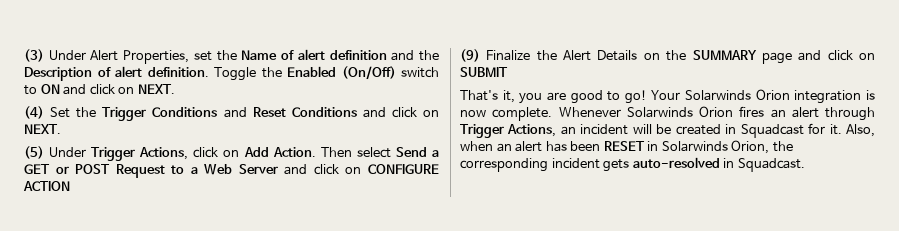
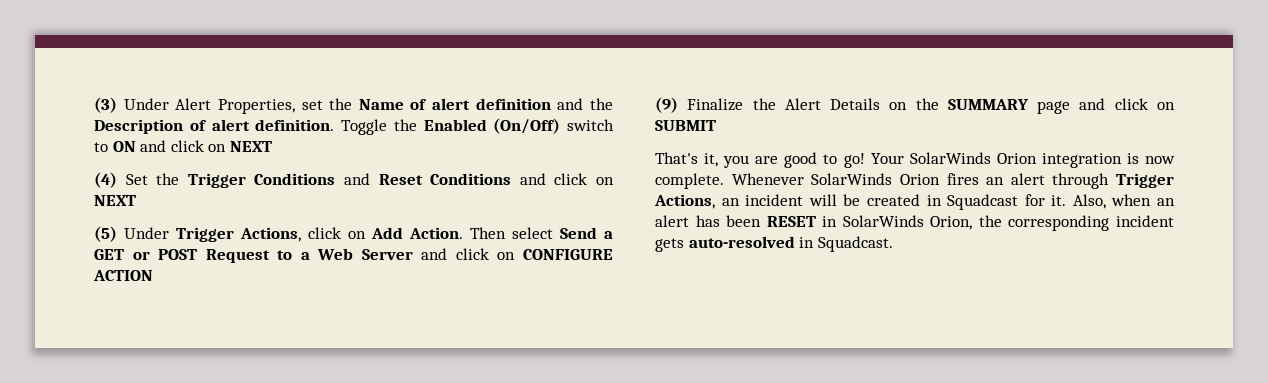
- Toggle the Enabled (On/Off) switch to ON and click on NEXT.
+ Toggle the Enabled (On/Off) switch to ON and click on NEXT
- (4) Set the Trigger Conditions and Reset Conditions and click on NEXT.
+ (4) Set the Trigger Conditions and Reset Conditions and click on NEXT
- Your Solarwinds Orion integration is now complete.
+ Your SolarWinds Orion integration is now complete.
- Whenever Solarwinds Orion fires an alert through Trigger Actions, an incident will be created in Squadcast for it.
+ Whenever SolarWinds Orion fires an alert through Trigger Actions, an incident will be created in Squadcast for it.
- Also, when an alert has been RESET in Solarwinds Orion, the corresponding incident gets auto-resolved in Squadcast.
+ Also, when an alert has been RESET in SolarWinds Orion, the corresponding incident gets auto-resolved in Squadcast.

